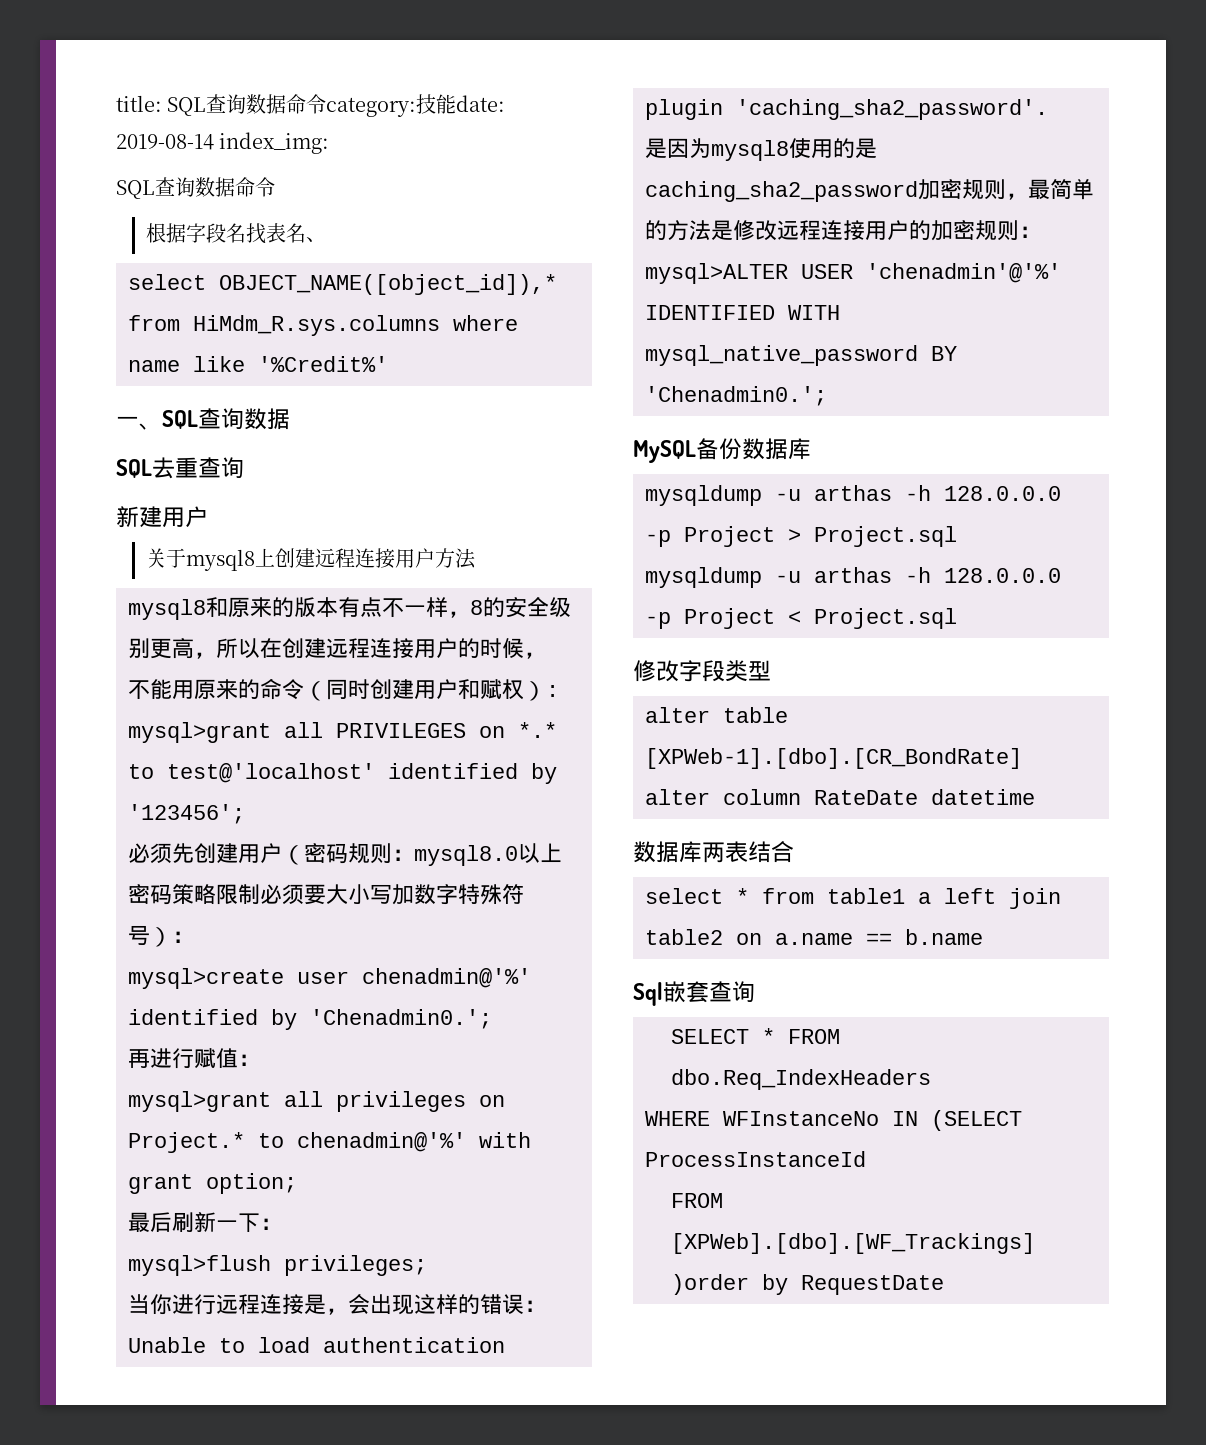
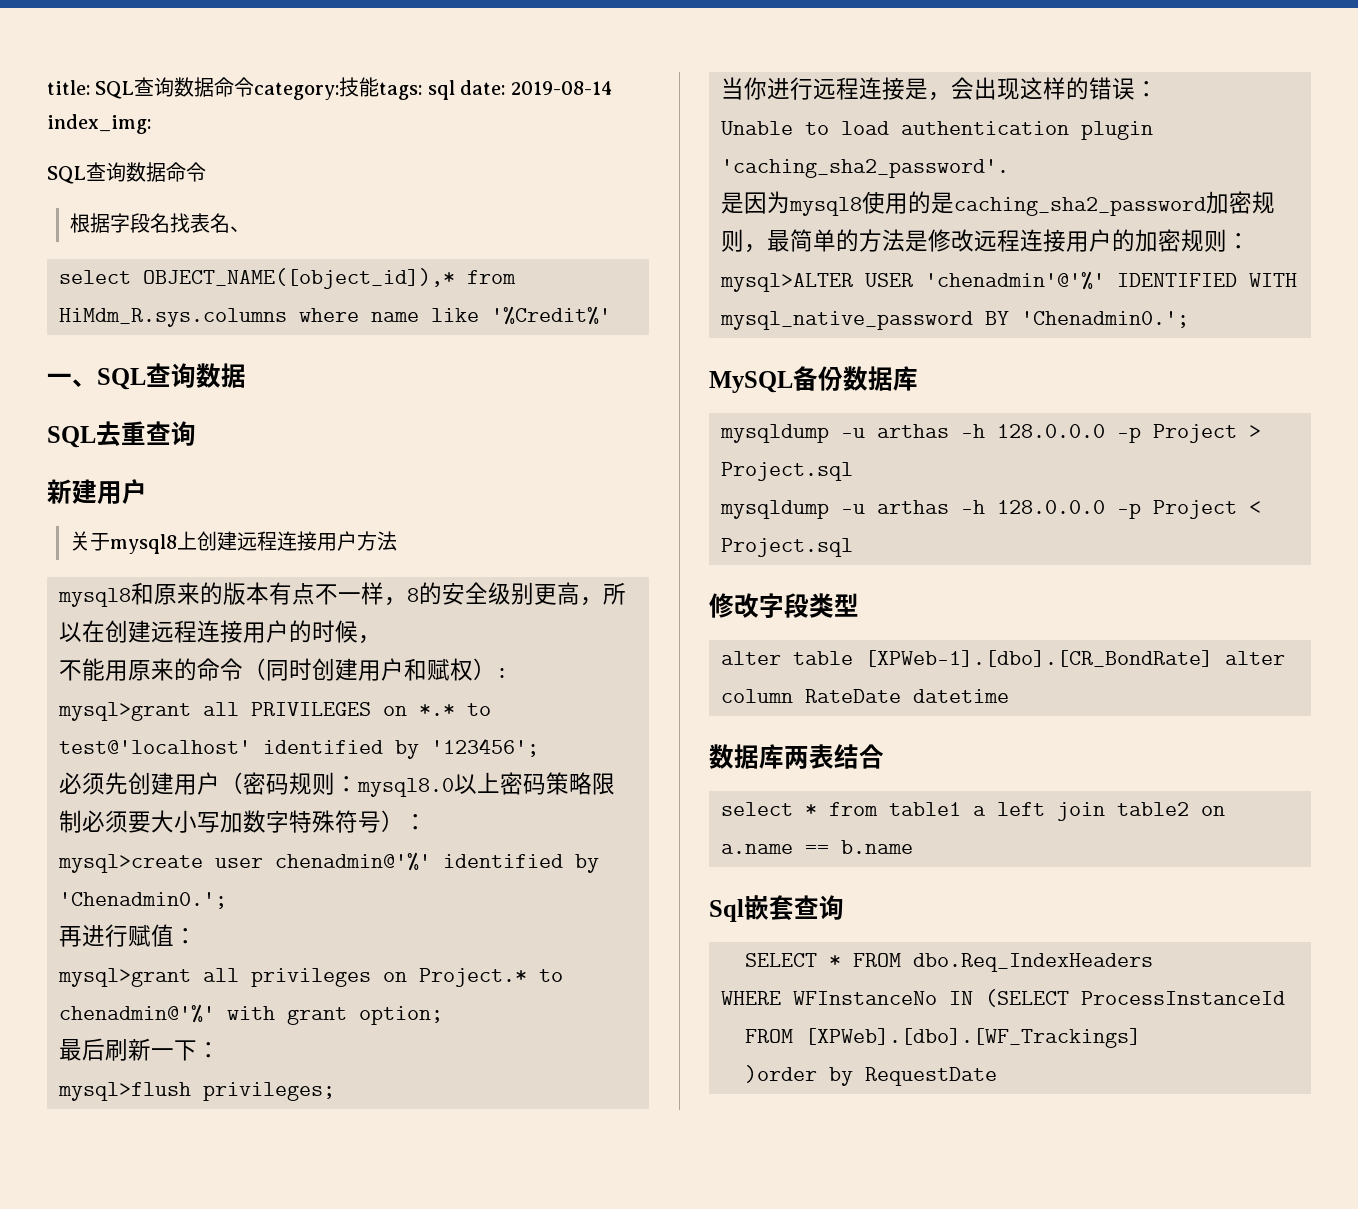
- title: SQL查询数据命令category:技能date: 2019-08-14 index_img:
+ title: SQL查询数据命令category:技能tags: sql date: 2019-08-14 index_img:

